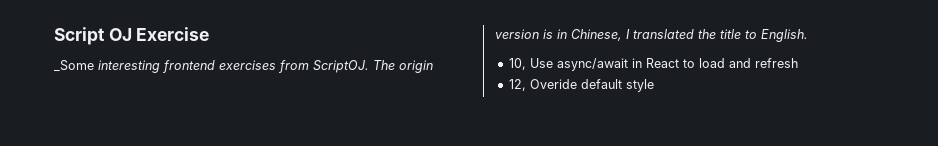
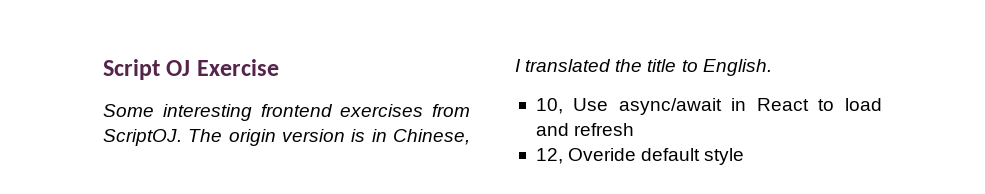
- _Some interesting frontend exercises from ScriptOJ.
+ Some interesting frontend exercises from ScriptOJ.

